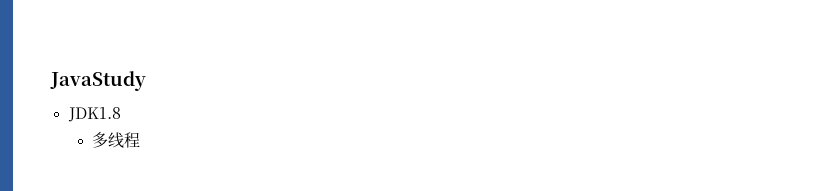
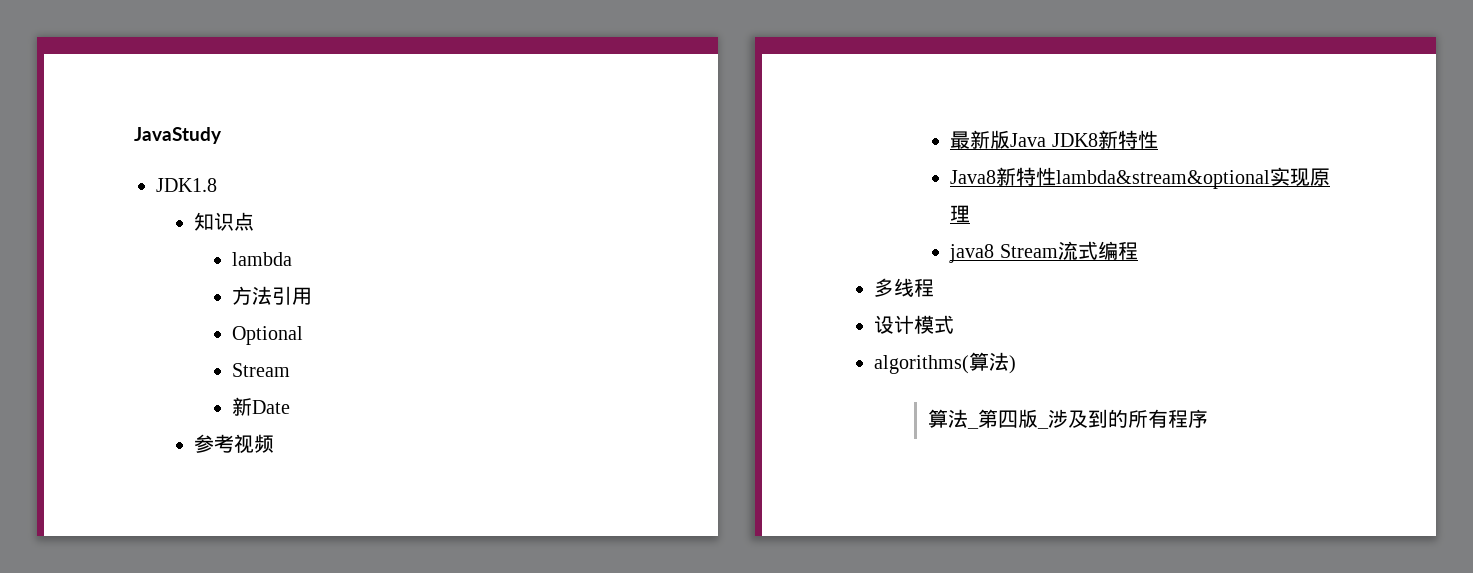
+ 知识点
+ lambda
+ 方法引用
+ Optional
+ Stream
+ 新Date
+ 参考视频
+ 最新版Java JDK8新特性
+ Java8新特性lambda&stream&optional实现原理
+ java8 Stream流式编程
  多线程
+ 设计模式
+ algorithms(算法)
+ 算法_第四版_涉及到的所有程序

